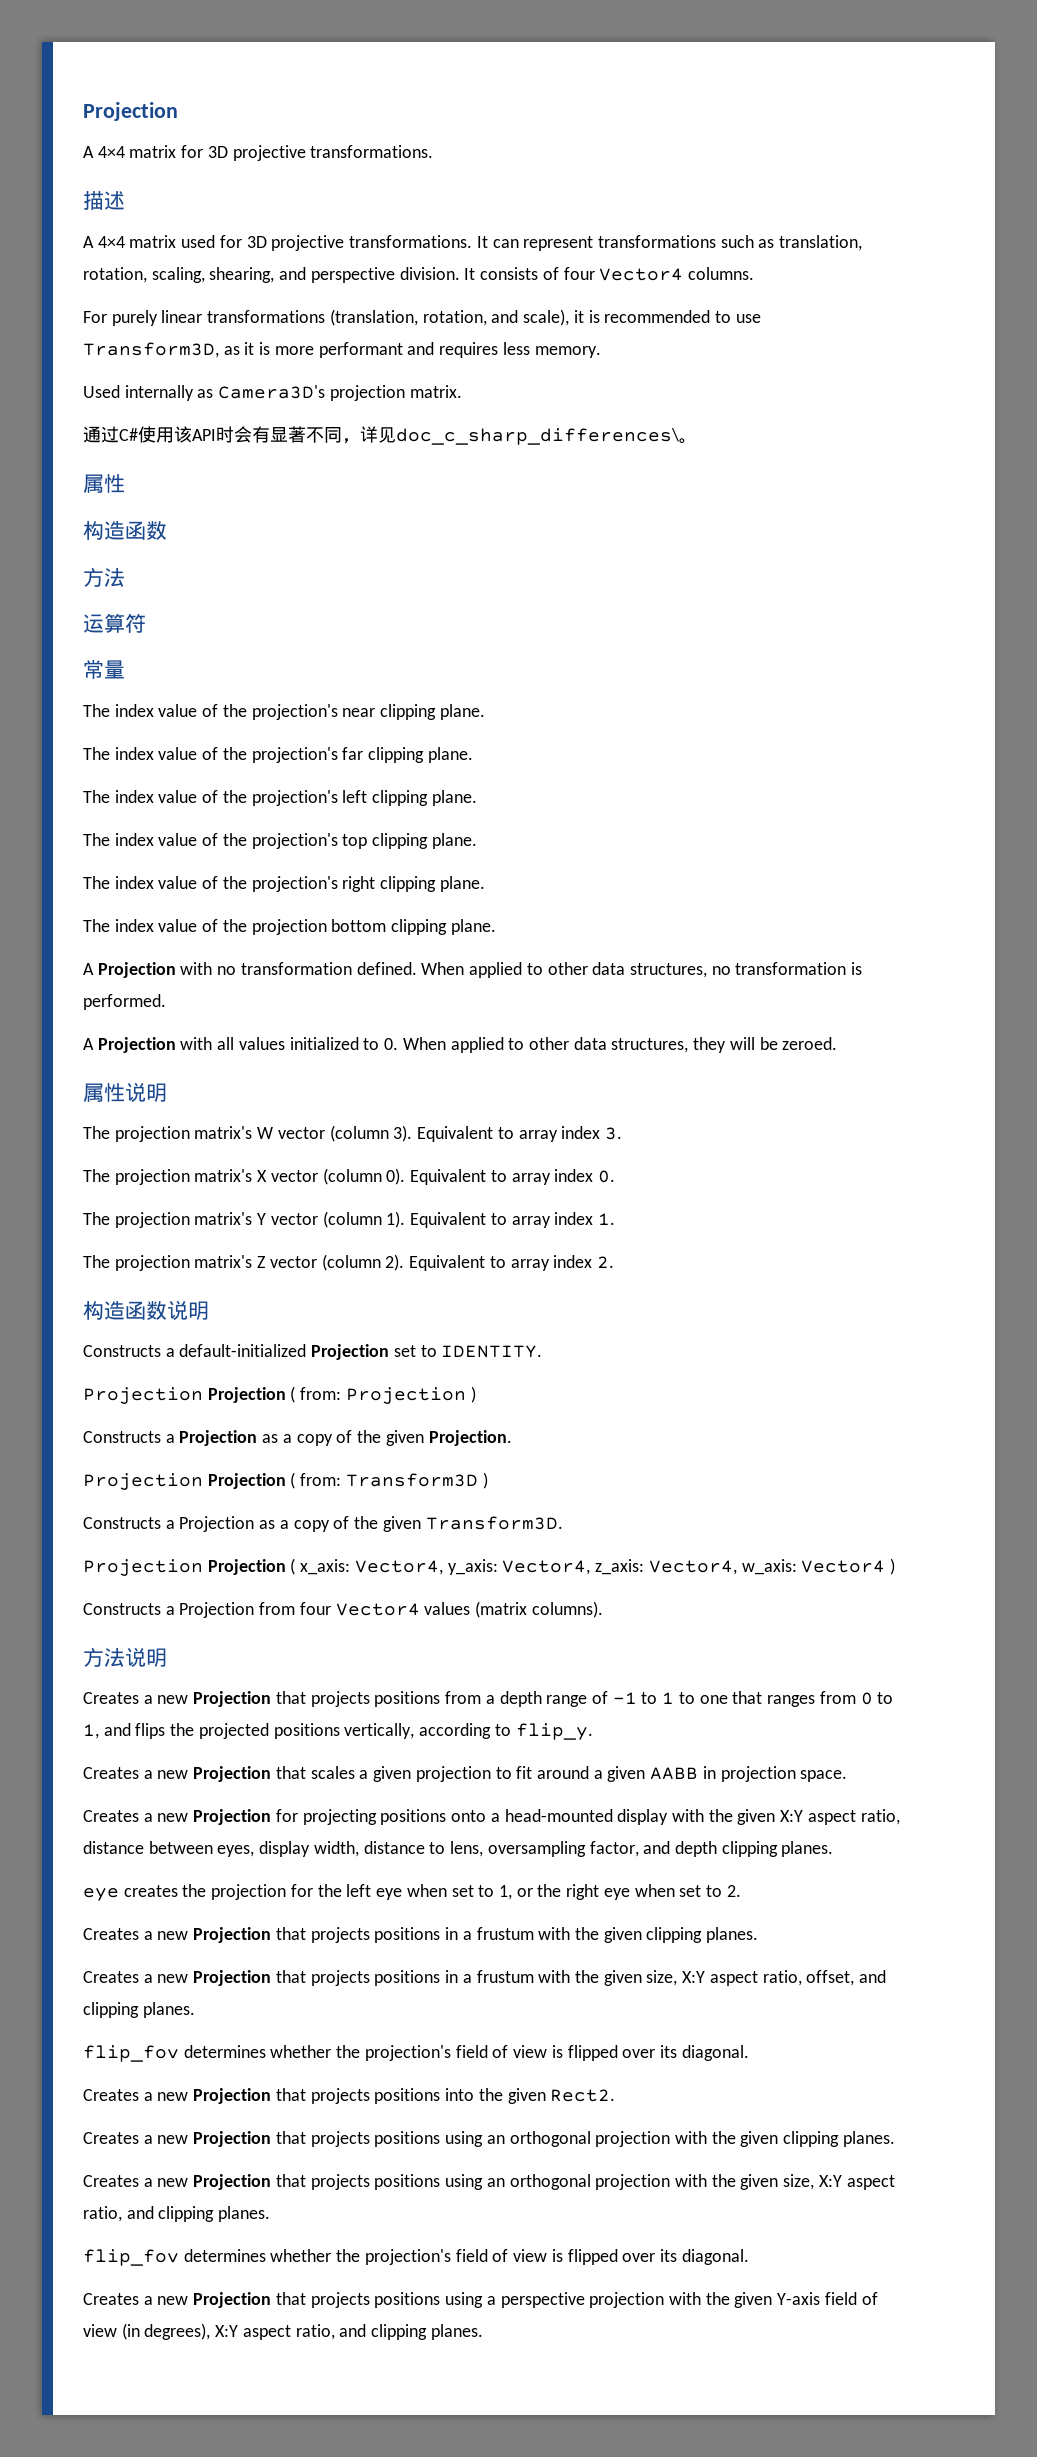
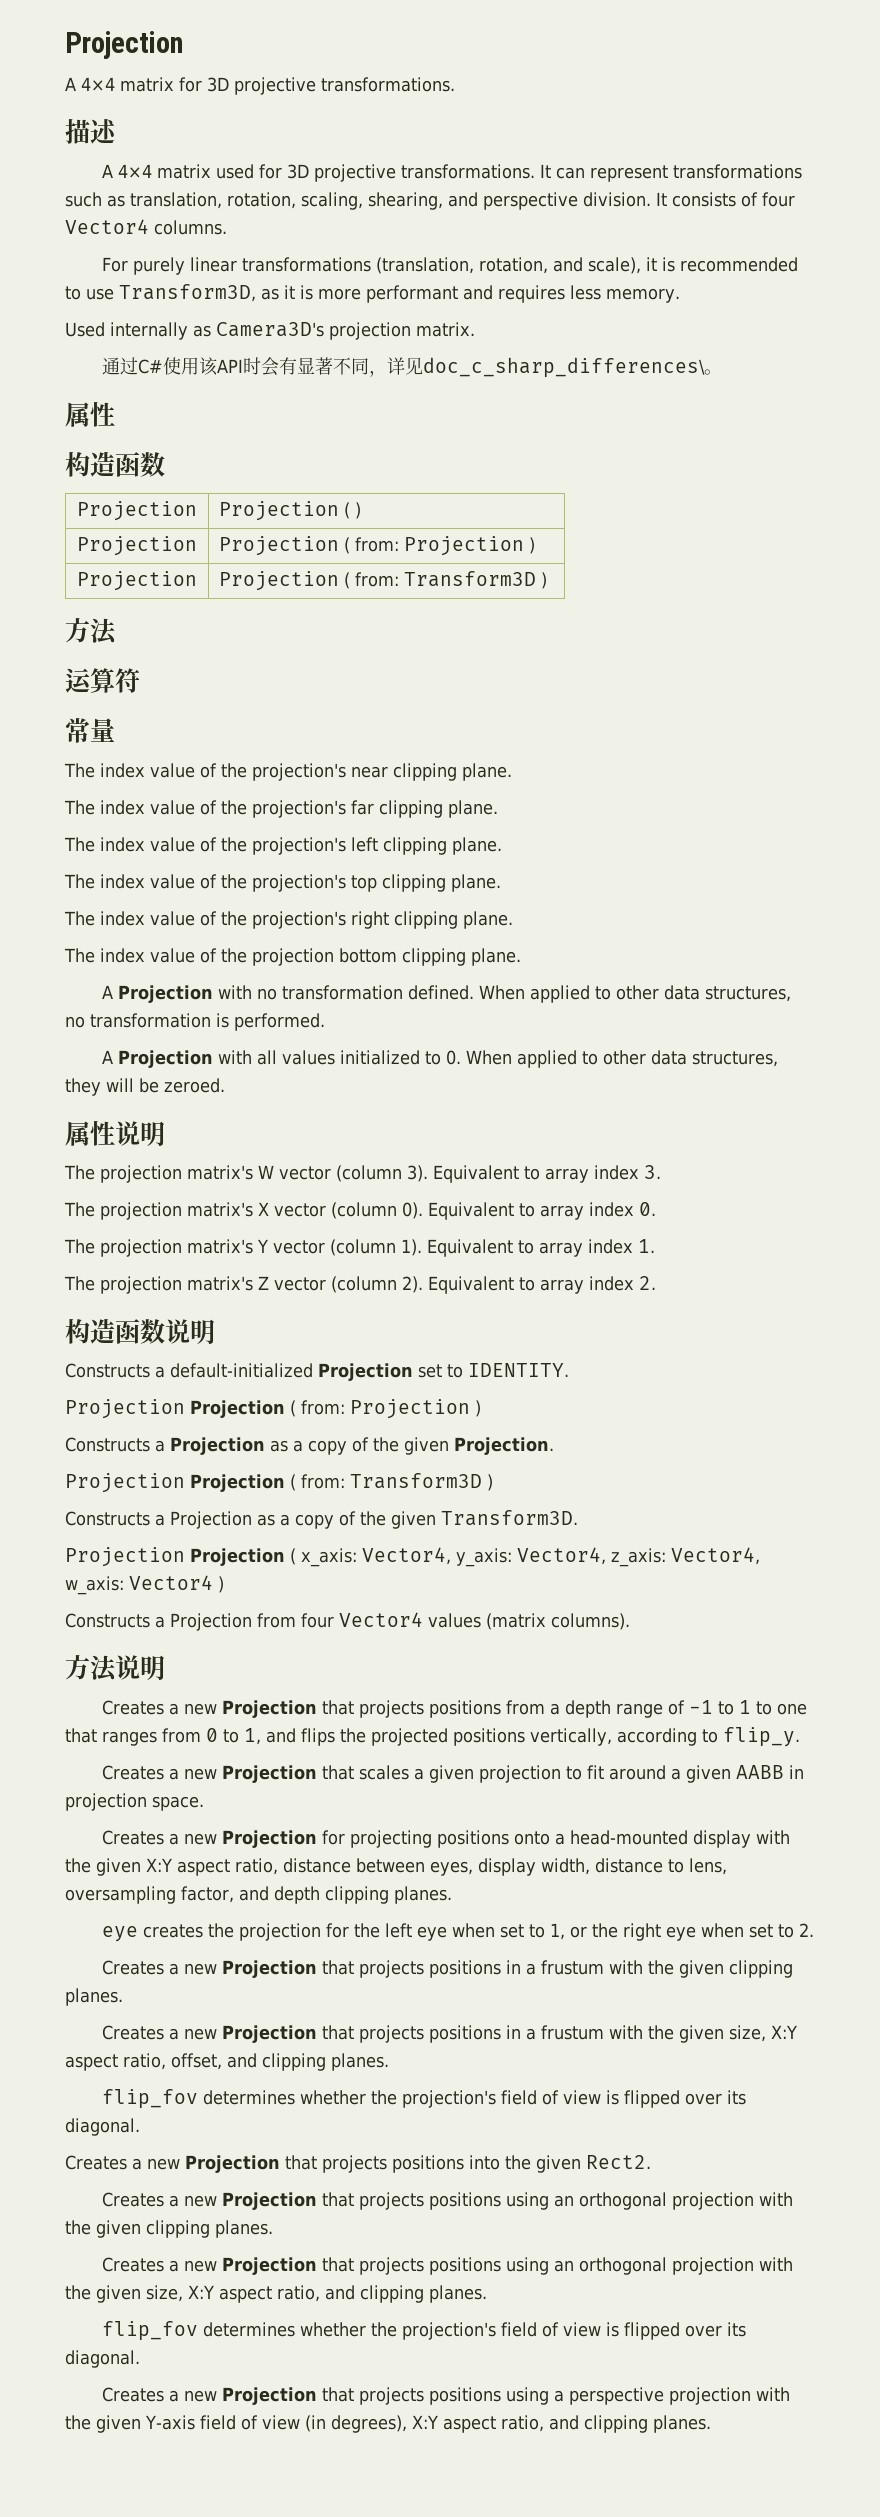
+ Projection | Projection ( )
+ Projection | Projection ( from: Projection )
+ Projection | Projection ( from: Transform3D )

